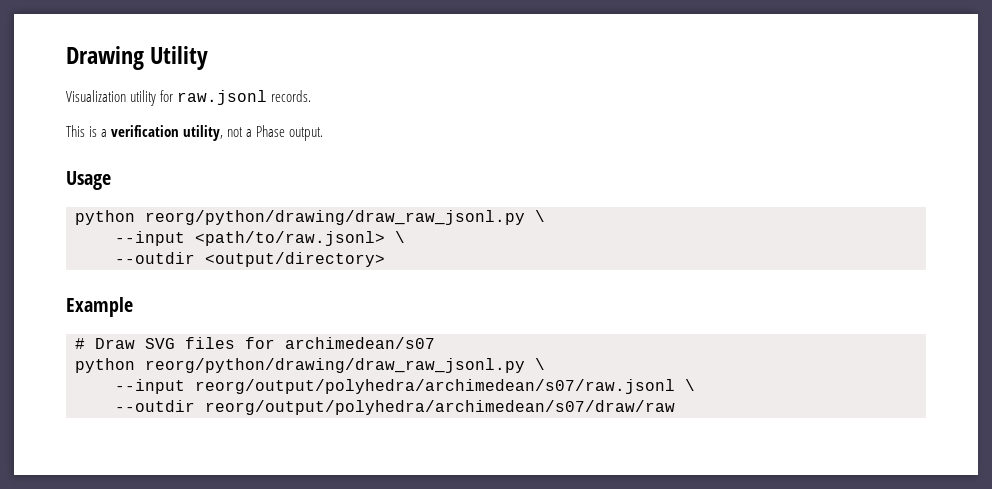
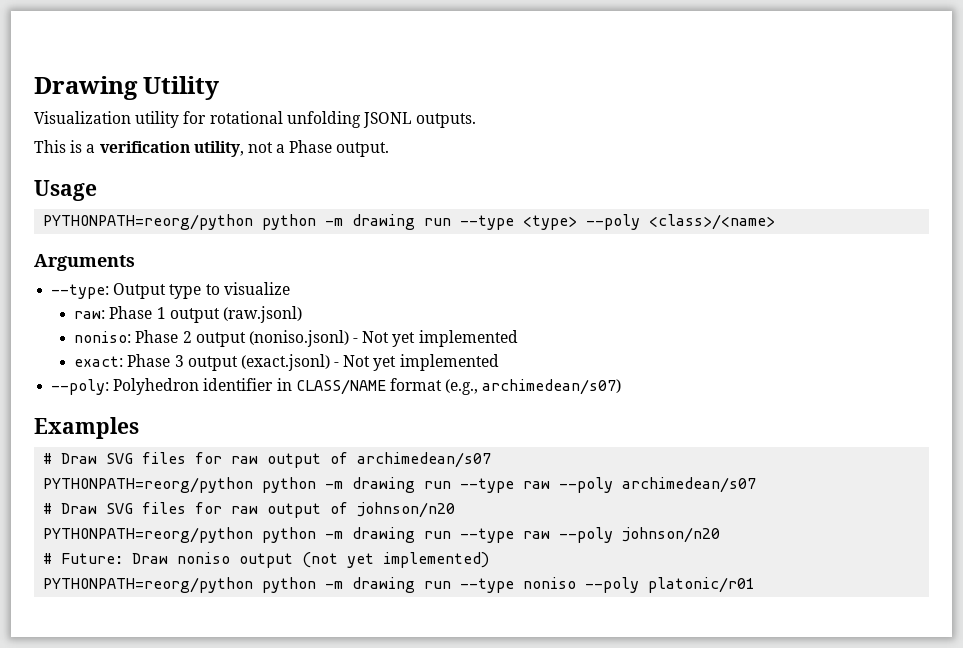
- Visualization utility for raw.jsonl records.
+ Visualization utility for rotational unfolding JSONL outputs.
  Usage
- python reorg/python/drawing/draw_raw_jsonl.py \
- --input <path/to/raw.jsonl> \
- --outdir <output/directory>
- Example
- # Draw SVG files for archimedean/s07
- python reorg/python/drawing/draw_raw_jsonl.py \
- --input reorg/output/polyhedra/archimedean/s07/raw.jsonl \
- --outdir reorg/output/polyhedra/archimedean/s07/draw/raw
+ PYTHONPATH=reorg/python python -m drawing run --type <type> --poly <class>/<name>
+ Arguments
+ --type: Output type to visualize
+ raw: Phase 1 output (raw.jsonl)
+ noniso: Phase 2 output (noniso.jsonl) - Not yet implemented
+ exact: Phase 3 output (exact.jsonl) - Not yet implemented
+ --poly: Polyhedron identifier in CLASS/NAME format (e.g., archimedean/s07)
+ Examples
+ # Draw SVG files for raw output of archimedean/s07
+ PYTHONPATH=reorg/python python -m drawing run --type raw --poly archimedean/s07
+ # Draw SVG files for raw output of johnson/n20
+ PYTHONPATH=reorg/python python -m drawing run --type raw --poly johnson/n20
+ # Future: Draw noniso output (not yet implemented)
+ PYTHONPATH=reorg/python python -m drawing run --type noniso --poly platonic/r01

